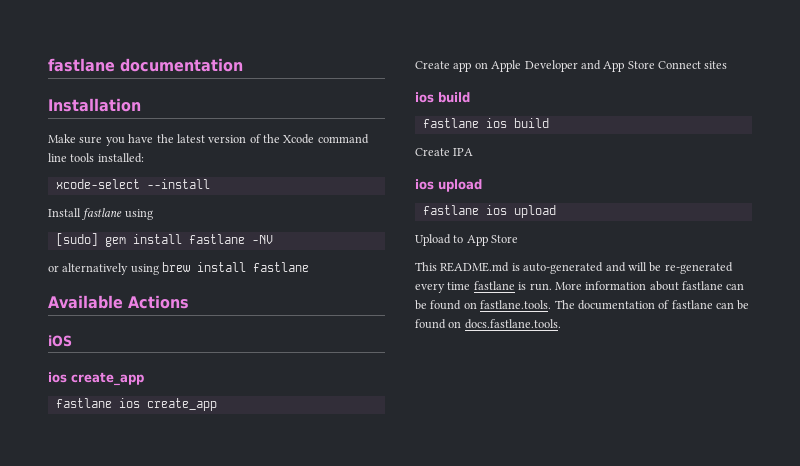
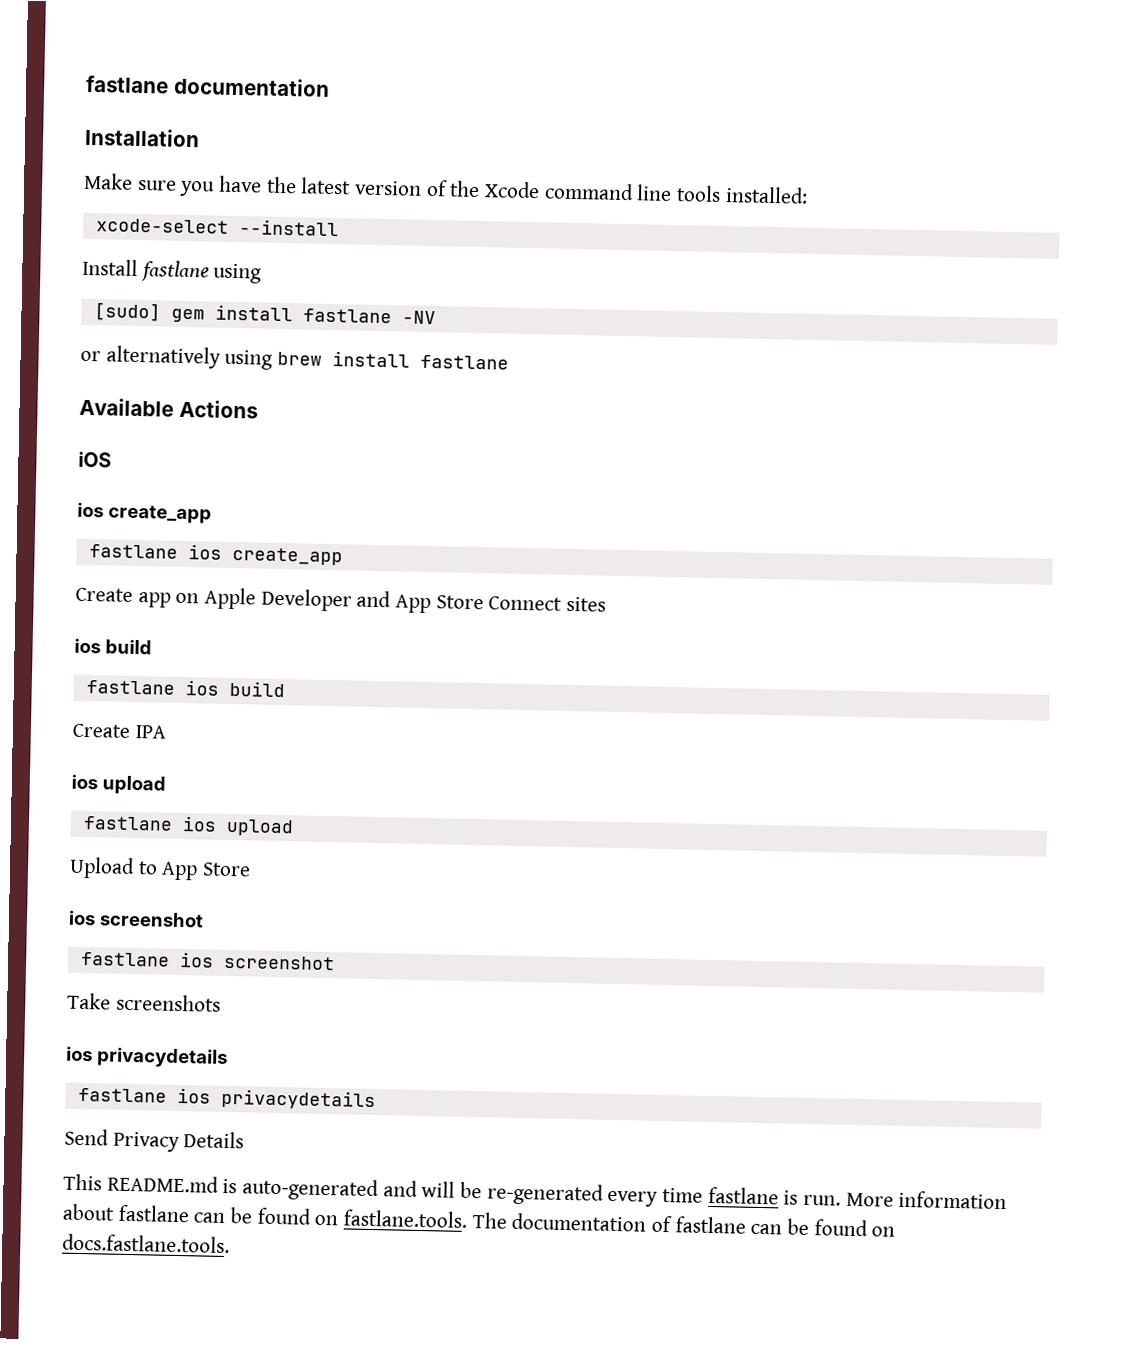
  Upload to App Store
+ ios screenshot
+ fastlane ios screenshot
+ Take screenshots
+ ios privacydetails
+ fastlane ios privacydetails
+ Send Privacy Details

